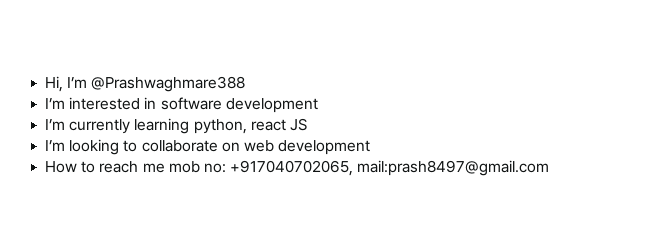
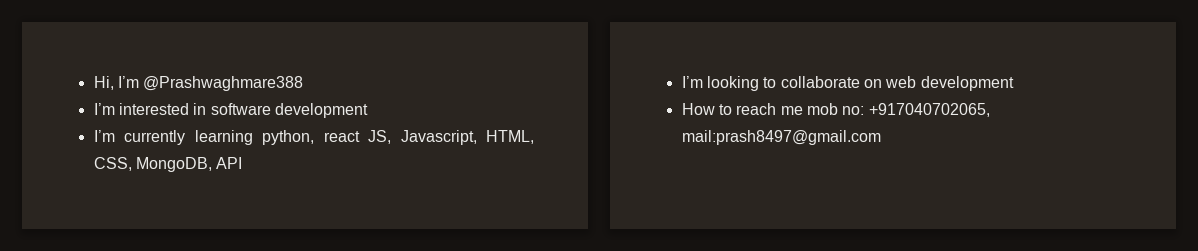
- I’m currently learning python, react JS
+ I’m currently learning python, react JS, Javascript, HTML, CSS, MongoDB, API

